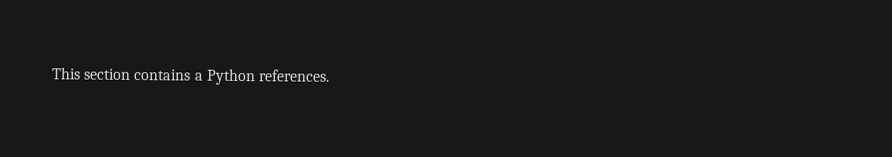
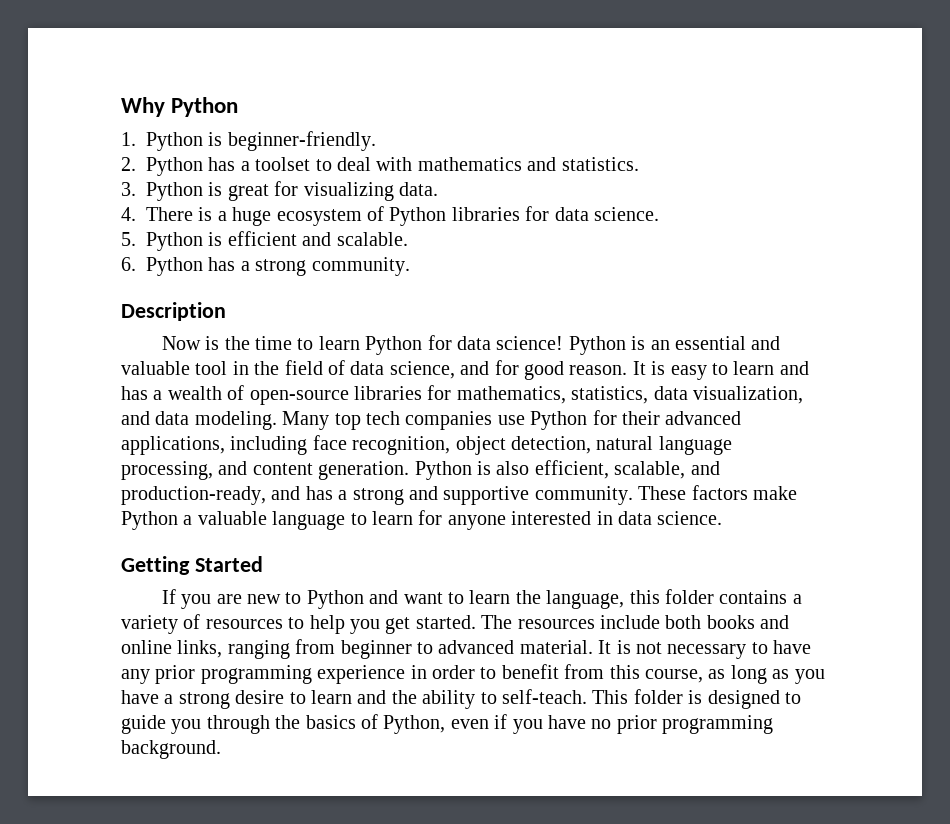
- This section contains a Python references.
+ Why Python
+ 1. Python is beginner-friendly.
+ 2. Python has a toolset to deal with mathematics and statistics.
+ 3. Python is great for visualizing data.
+ 4. There is a huge ecosystem of Python libraries for data science.
+ 5. Python is efficient and scalable.
+ 6. Python has a strong community.
+ Description
+ Now is the time to learn Python for data science! Python is an essential and valuable tool in the field of data science, and for good reason. It is easy to learn and has a wealth of open-source libraries for mathematics, statistics, data visualization, and data modeling. Many top tech companies use Python for their advanced applications, including face recognition, object detection, natural language processing, and content generation. Python is also efficient, scalable, and production-ready, and has a strong and supportive community. These factors make Python a valuable language to learn for anyone interested in data science.
+ Getting Started
+ If you are new to Python and want to learn the language, this folder contains a variety of resources to help you get started. The resources include both books and online links, ranging from beginner to advanced material. It is not necessary to have any prior programming experience in order to benefit from this course, as long as you have a strong desire to learn and the ability to self-teach. This folder is designed to guide you through the basics of Python, even if you have no prior programming background.

